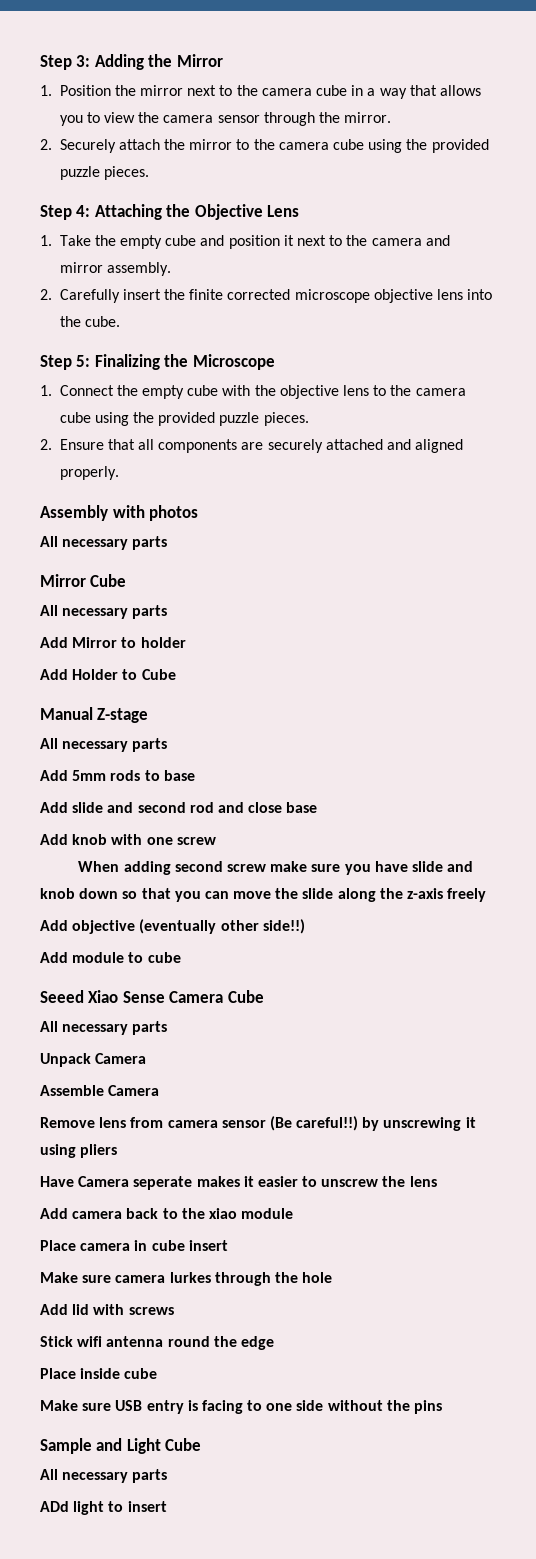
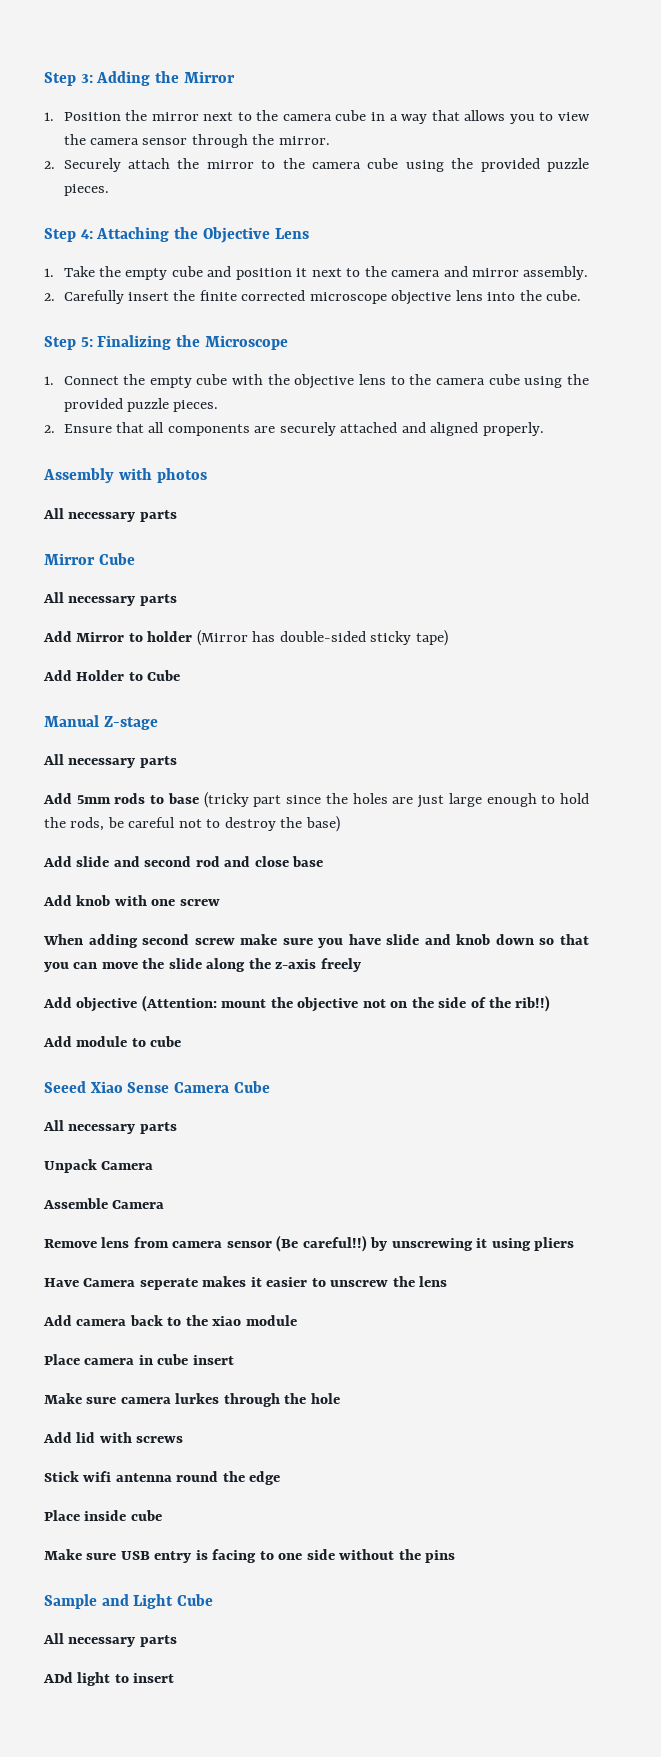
- Add Mirror to holder
+ Add Mirror to holder (Mirror has double-sided sticky tape)
- Add 5mm rods to base
+ Add 5mm rods to base (tricky part since the holes are just large enough to hold the rods, be careful not to destroy the base)
- Add objective (eventually other side!!)
+ Add objective (Attention: mount the objective not on the side of the rib!!)

